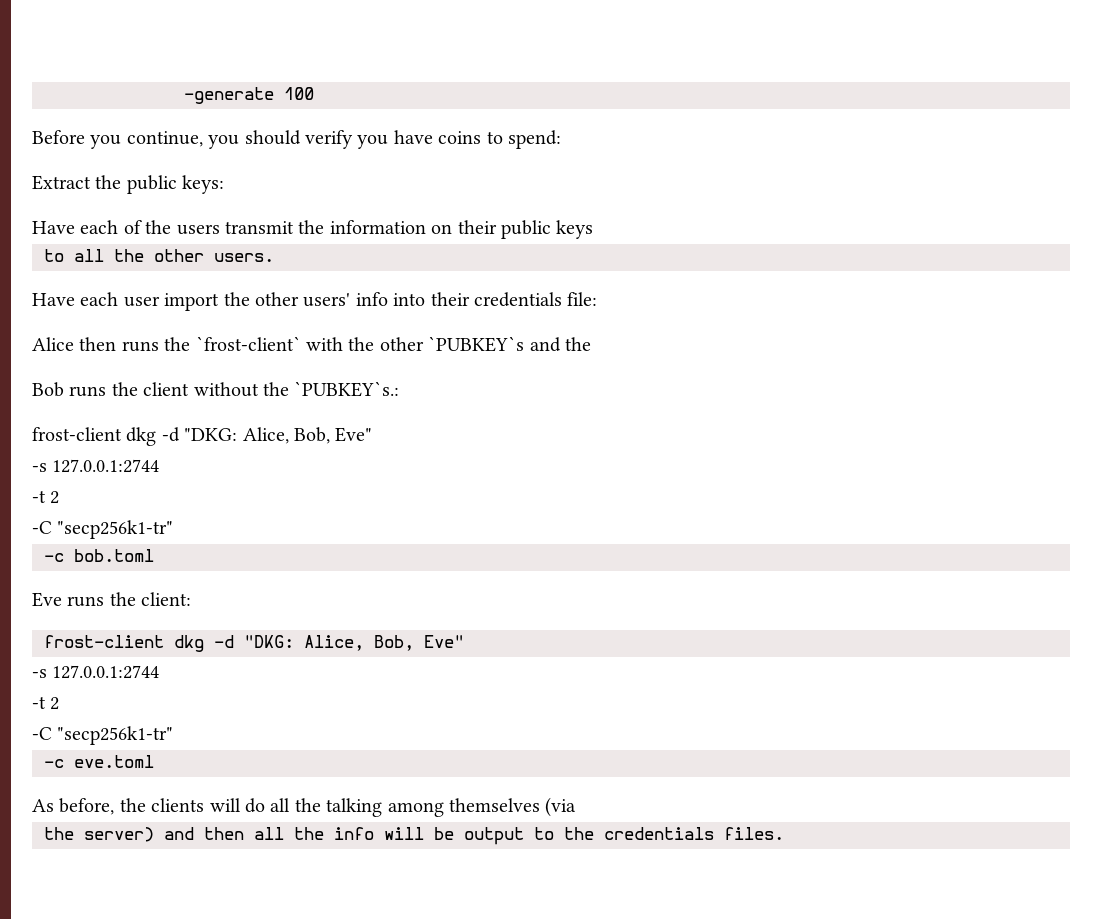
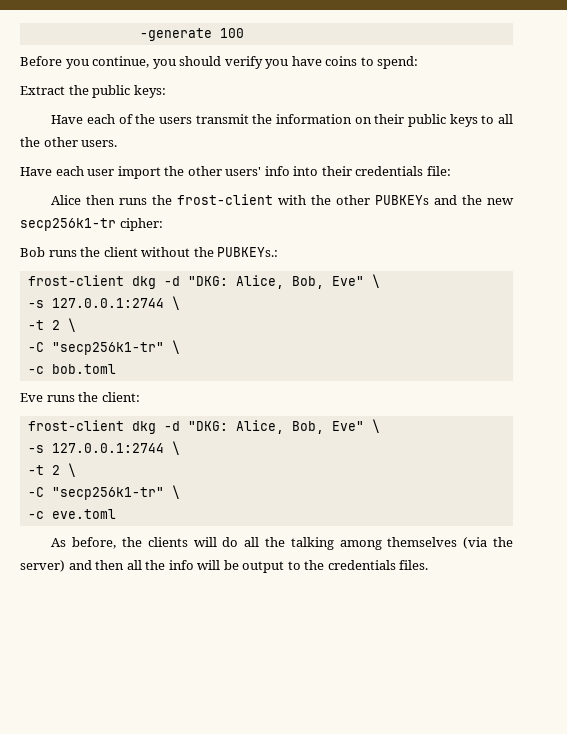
- Have each of the users transmit the information on their public keys
- to all the other users.
+ Have each of the users transmit the information on their public keys to all the other users.
- Alice then runs the `frost-client` with the other `PUBKEY`s and the
+ Alice then runs the frost-client with the other PUBKEYs and the new secp256k1-tr cipher:
- Bob runs the client without the `PUBKEY`s.:
- frost-client dkg -d "DKG: Alice, Bob, Eve"
- -s 127.0.0.1:2744
- -t 2
- -C "secp256k1-tr"
+ Bob runs the client without the PUBKEYs.:
+ frost-client dkg -d "DKG: Alice, Bob, Eve" \
+ -s 127.0.0.1:2744 \
+ -t 2 \
+ -C "secp256k1-tr" \
  Eve runs the client:
- frost-client dkg -d "DKG: Alice, Bob, Eve"
- -s 127.0.0.1:2744
- -t 2
- -C "secp256k1-tr"
+ frost-client dkg -d "DKG: Alice, Bob, Eve" \
+ -s 127.0.0.1:2744 \
+ -t 2 \
+ -C "secp256k1-tr" \
- As before, the clients will do all the talking among themselves (via
- the server) and then all the info will be output to the credentials files.
+ As before, the clients will do all the talking among themselves (via the server) and then all the info will be output to the credentials files.

